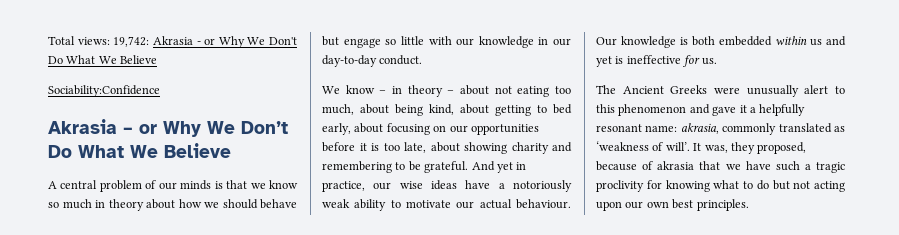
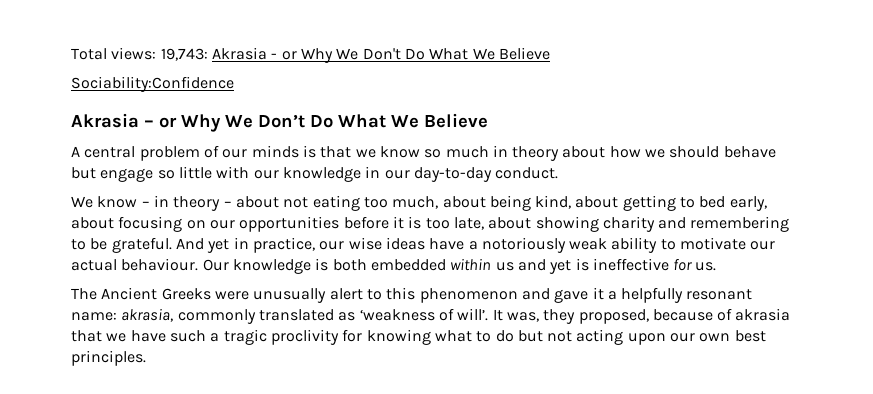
- Total views: 19,742: Akrasia - or Why We Don't Do What We Believe
+ Total views: 19,743: Akrasia - or Why We Don't Do What We Believe

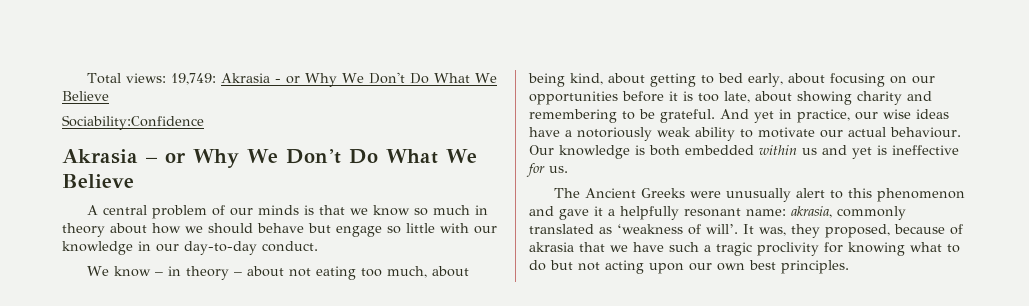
- Total views: 19,743: Akrasia - or Why We Don't Do What We Believe
+ Total views: 19,749: Akrasia - or Why We Don't Do What We Believe

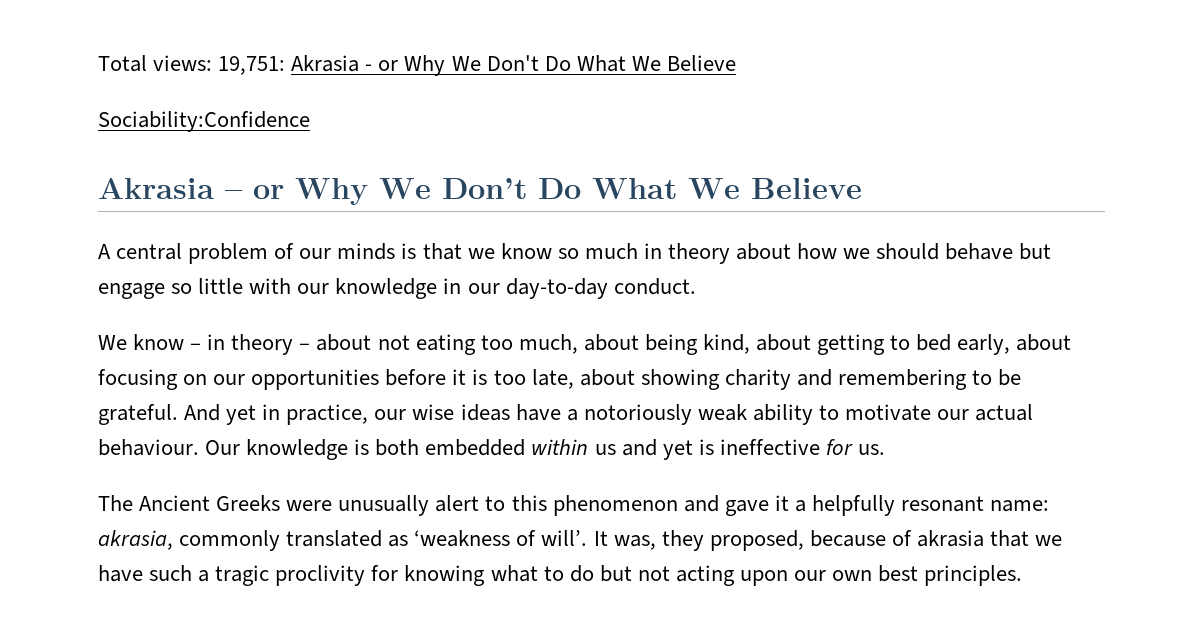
- Total views: 19,749: Akrasia - or Why We Don't Do What We Believe
+ Total views: 19,751: Akrasia - or Why We Don't Do What We Believe

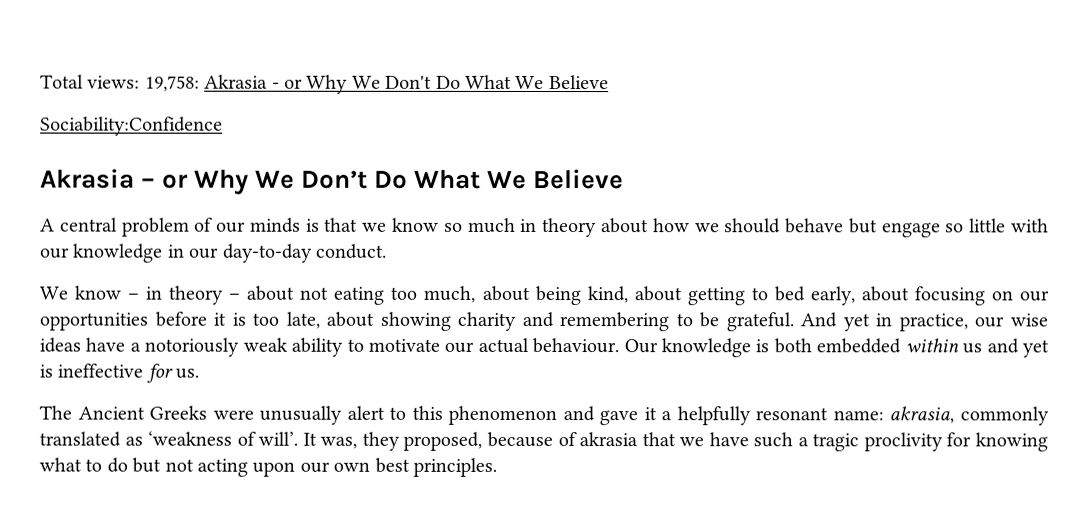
- Total views: 19,751: Akrasia - or Why We Don't Do What We Believe
+ Total views: 19,758: Akrasia - or Why We Don't Do What We Believe

